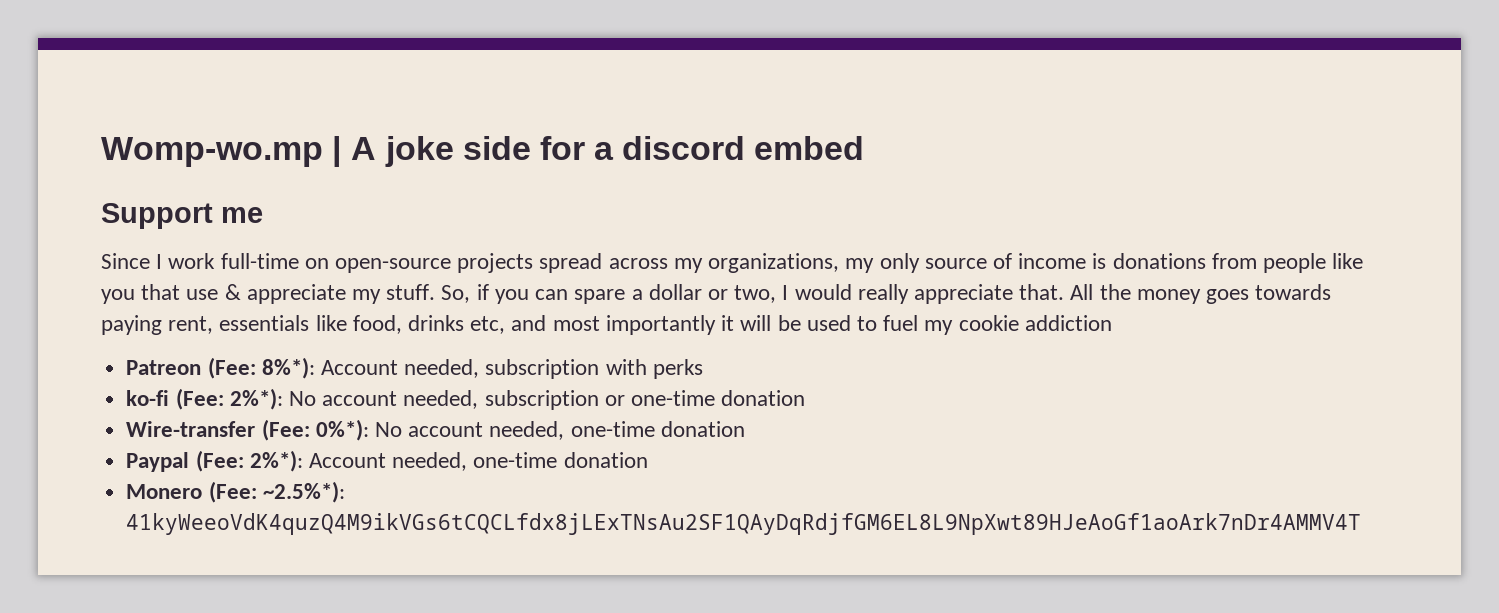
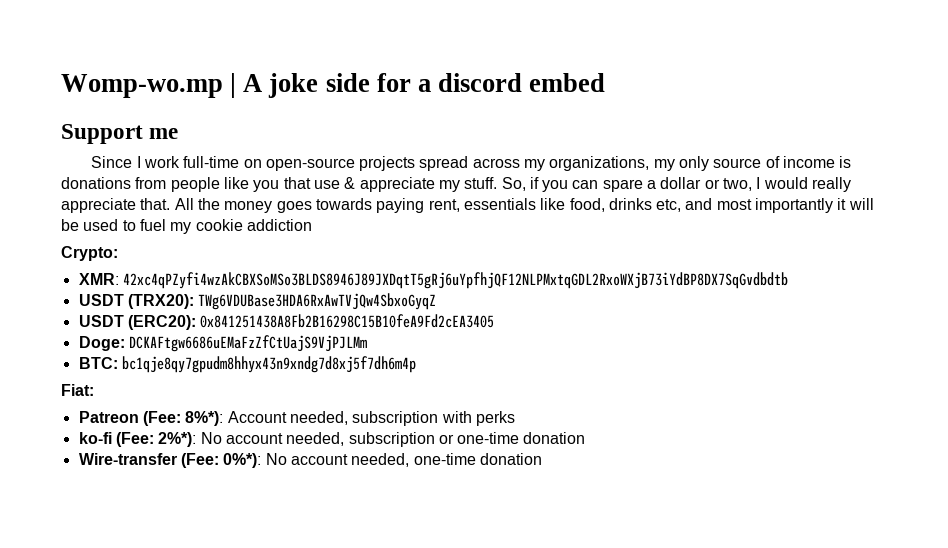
+ Crypto:
+ XMR: 42xc4qPZyfi4wzAkCBXSoMSo3BLDS8946J89JXDqtT5gRj6uYpfhjQF12NLPMxtqGDL2RxoWXjB73iYdBP8DX7SqGvdbdtb
+ USDT (TRX20): TWg6VDUBase3HDA6RxAwTVjQw4SbxoGyqZ
+ USDT (ERC20): 0x841251438A8Fb2B16298C15B10feA9Fd2cEA3405
+ Doge: DCKAFtgw6686uEMaFzZfCtUajS9VjPJLMm
+ BTC: bc1qje8qy7gpudm8hhyx43n9xndg7d8xj5f7dh6m4p
+ Fiat:
- Paypal (Fee: 2%*): Account needed, one-time donation
- Monero (Fee: ~2.5%*): 41kyWeeoVdK4quzQ4M9ikVGs6tCQCLfdx8jLExTNsAu2SF1QAyDqRdjfGM6EL8L9NpXwt89HJeAoGf1aoArk7nDr4AMMV4T

